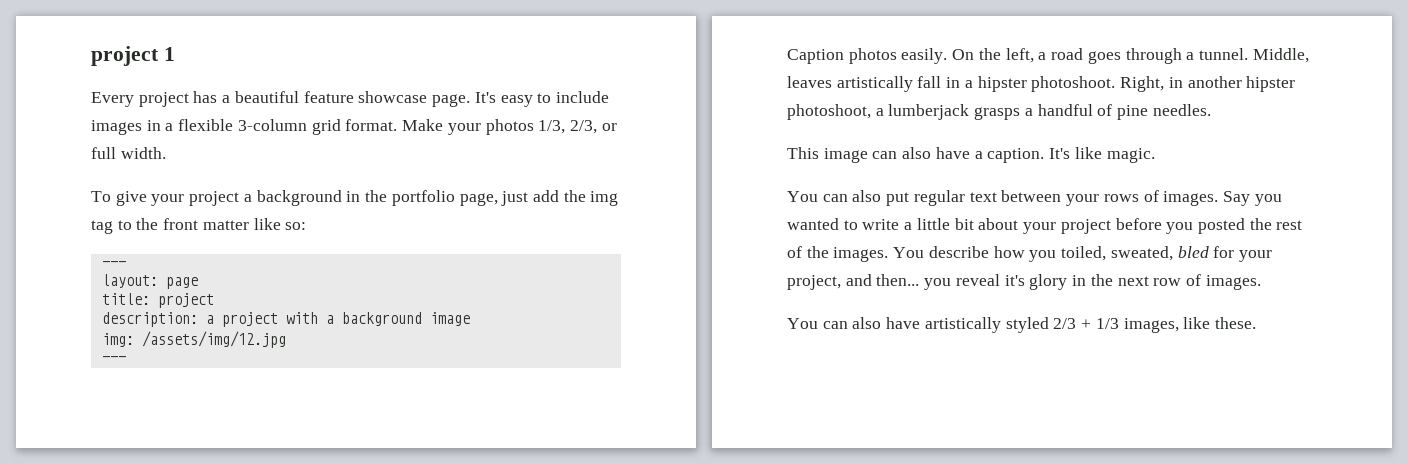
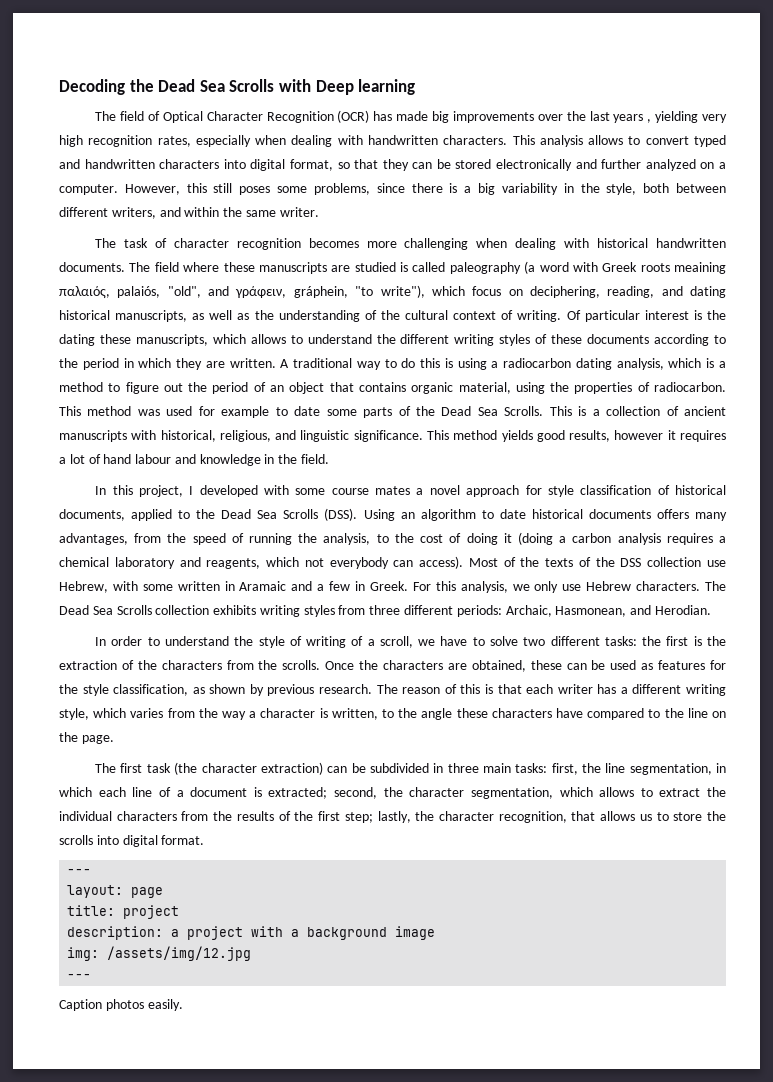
- project 1
- Every project has a beautiful feature showcase page. It's easy to include images in a flexible 3-column grid format. Make your photos 1/3, 2/3, or full width.
- To give your project a background in the portfolio page, just add the img tag to the front matter like so:
+ Decoding the Dead Sea Scrolls with Deep learning
+ The field of Optical Character Recognition (OCR) has made big improvements over the last years , yielding very high recognition rates, especially when dealing with handwritten characters. This analysis allows to convert typed and handwritten characters into digital format, so that they can be stored electronically and further analyzed on a computer. However, this still poses some problems, since there is a big variability in the style, both between different writers, and within the same writer.
+ The task of character recognition becomes more challenging when dealing with historical handwritten documents. The field where these manuscripts are studied is called paleography (a word with Greek roots meaining παλαιός, palaiós, "old", and γράφειν, gráphein, "to write"), which focus on deciphering, reading, and dating historical manuscripts, as well as the understanding of the cultural context of writing. Of particular interest is the dating these manuscripts, which allows to understand the different writing styles of these documents according to the period in which they are written. A traditional way to do this is using a radiocarbon dating analysis, which is a method to figure out the period of an object that contains organic material, using the properties of radiocarbon. This method was used for example to date some parts of the Dead Sea Scrolls. This is a collection of ancient manuscripts with historical, religious, and linguistic significance. This method yields good results, however it requires a lot of hand labour and knowledge in the field.
+ In this project, I developed with some course mates a novel approach for style classification of historical documents, applied to the Dead Sea Scrolls (DSS). Using an algorithm to date historical documents offers many advantages, from the speed of running the analysis, to the cost of doing it (doing a carbon analysis requires a chemical laboratory and reagents, which not everybody can access). Most of the texts of the DSS collection use Hebrew, with some written in Aramaic and a few in Greek. For this analysis, we only use Hebrew characters. The Dead Sea Scrolls collection exhibits writing styles from three different periods: Archaic, Hasmonean, and Herodian.
+ In order to understand the style of writing of a scroll, we have to solve two different tasks: the first is the extraction of the characters from the scrolls. Once the characters are obtained, these can be used as features for the style classification, as shown by previous research. The reason of this is that each writer has a different writing style, which varies from the way a character is written, to the angle these characters have compared to the line on the page.
+ The first task (the character extraction) can be subdivided in three main tasks: first, the line segmentation, in which each line of a document is extracted; second, the character segmentation, which allows to extract the individual characters from the results of the first step; lastly, the character recognition, that allows us to store the scrolls into digital format.
- On the left, a road goes through a tunnel. Middle, leaves artistically fall in a hipster photoshoot. Right, in another hipster photoshoot, a lumberjack grasps a handful of pine needles.
- This image can also have a caption. It's like magic.
- You can also put regular text between your rows of images. Say you wanted to write a little bit about your project before you posted the rest of the images. You describe how you toiled, sweated, bled for your project, and then... you reveal it's glory in the next row of images.
- You can also have artistically styled 2/3 + 1/3 images, like these.

